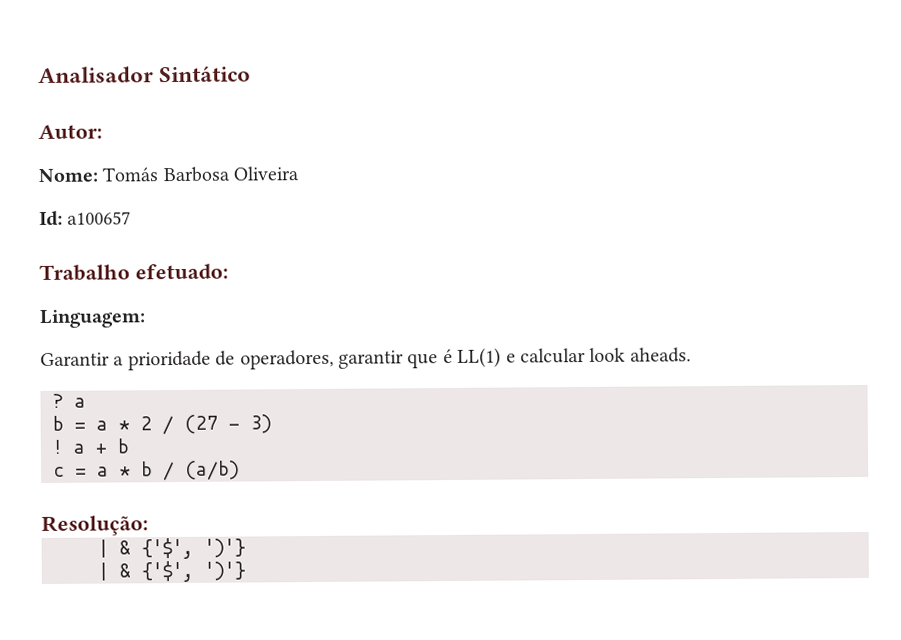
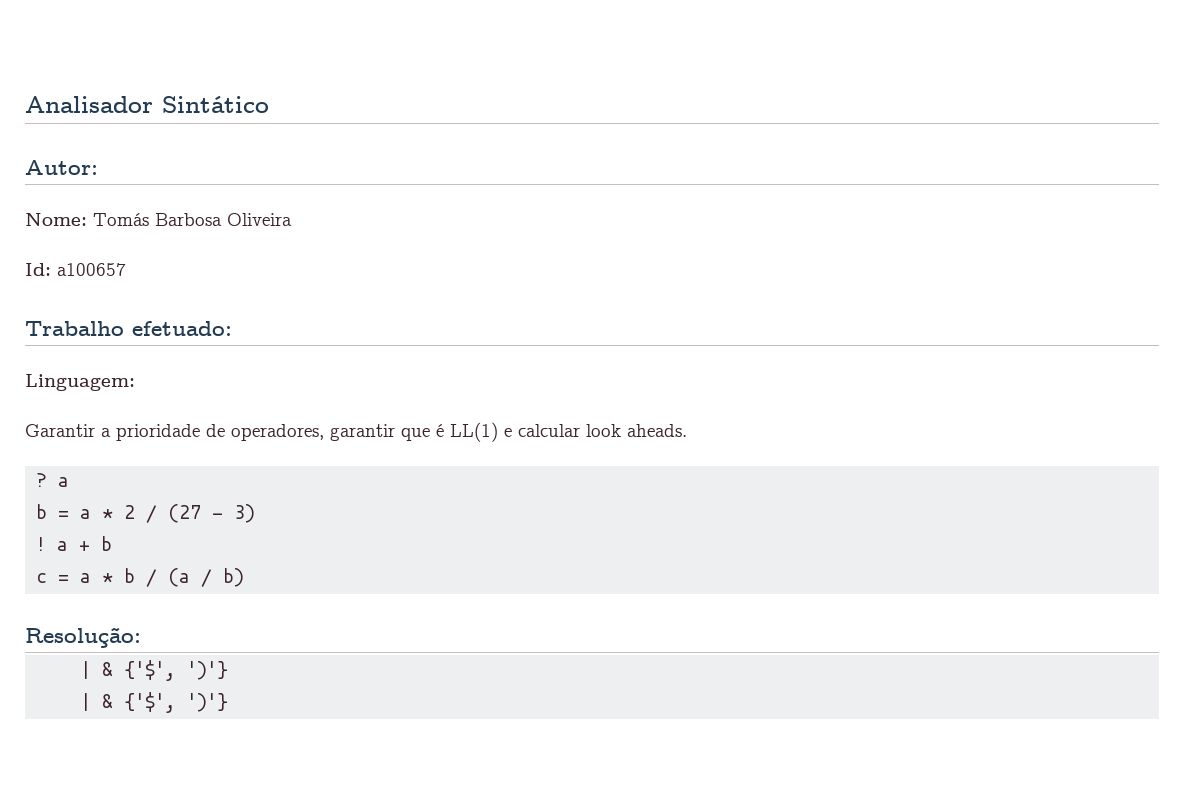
- c = a * b / (a/b)
+ c = a * b / (a / b)

